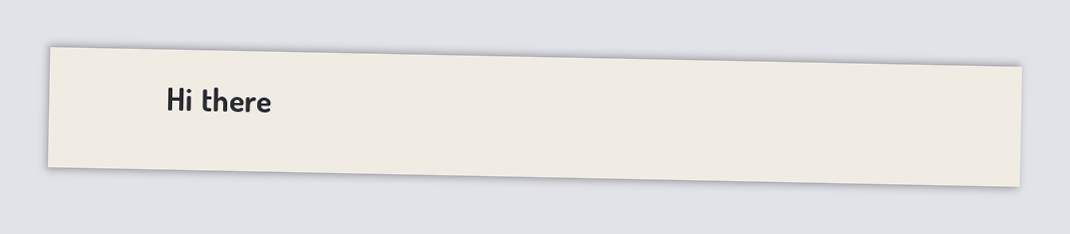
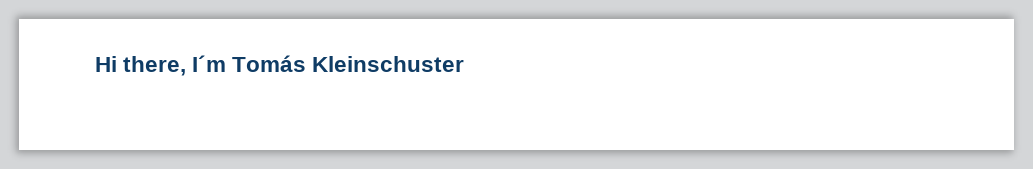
- Hi there
+ Hi there, I´m Tomás Kleinschuster

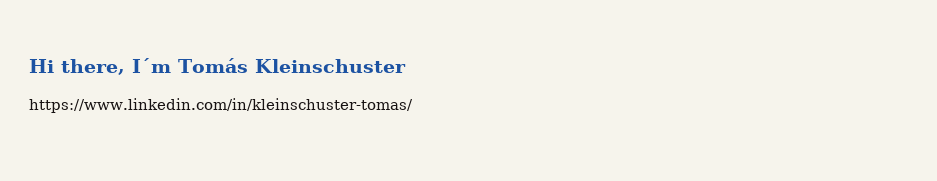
+ https://www.linkedin.com/in/kleinschuster-tomas/

